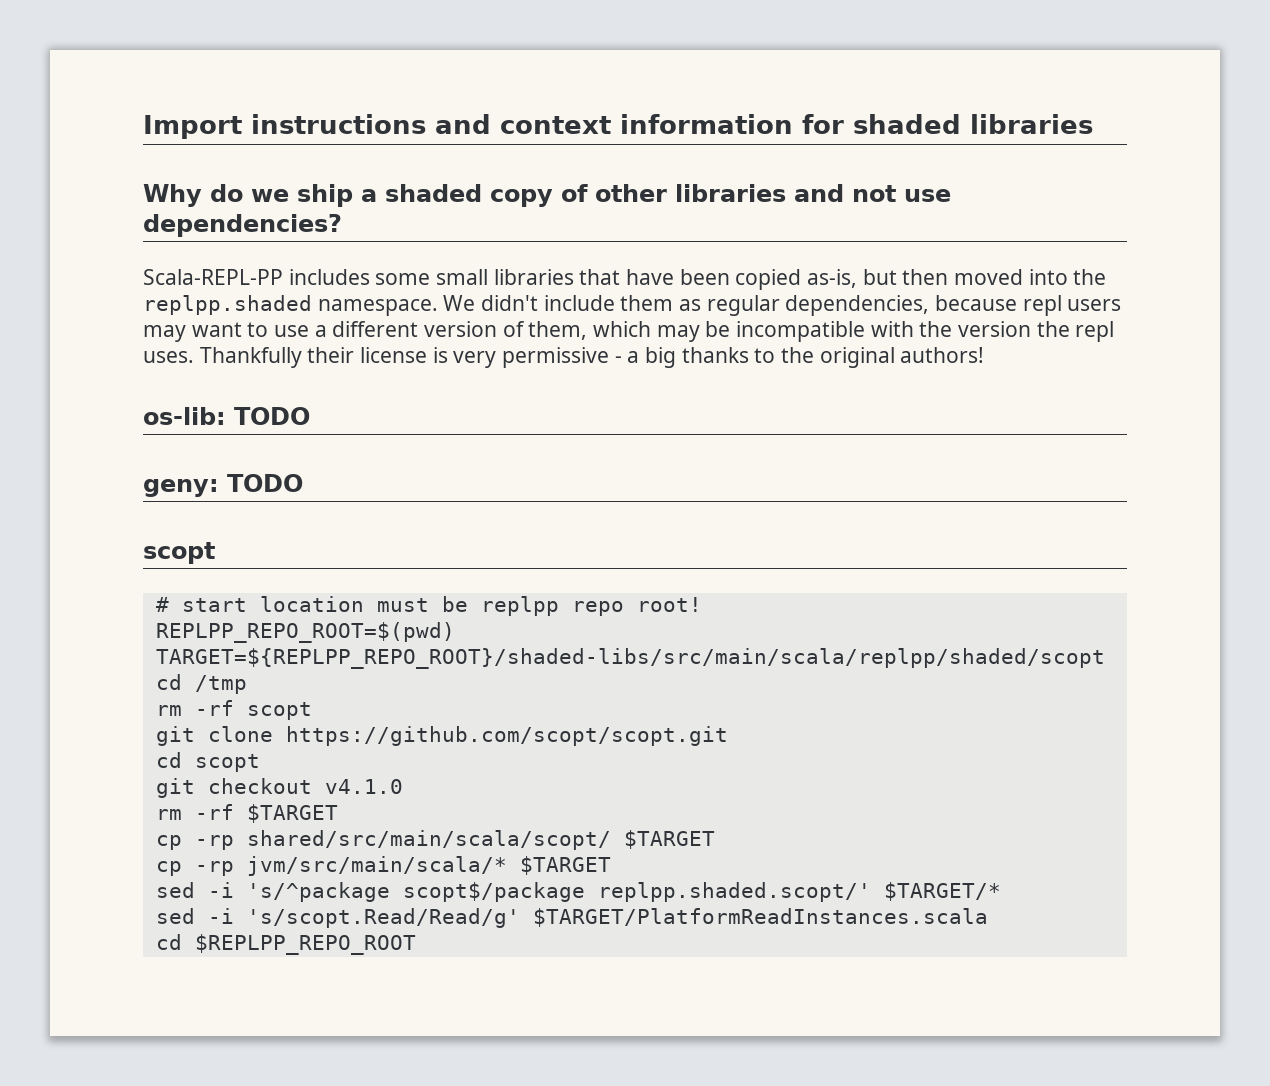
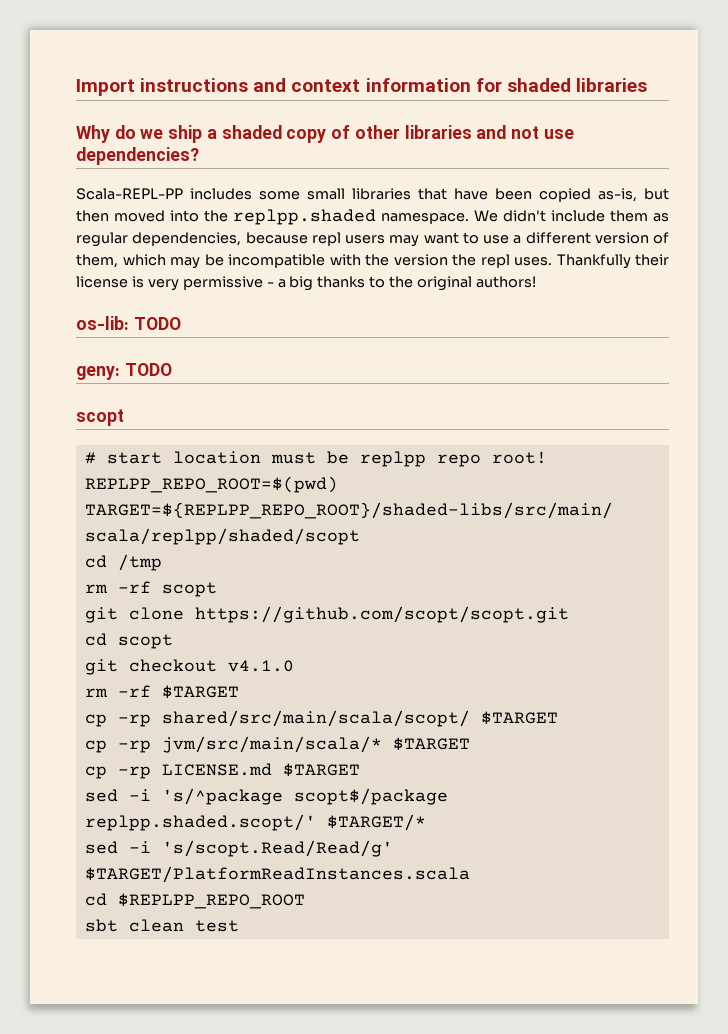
+ cp -rp LICENSE.md $TARGET
+ sbt clean test

